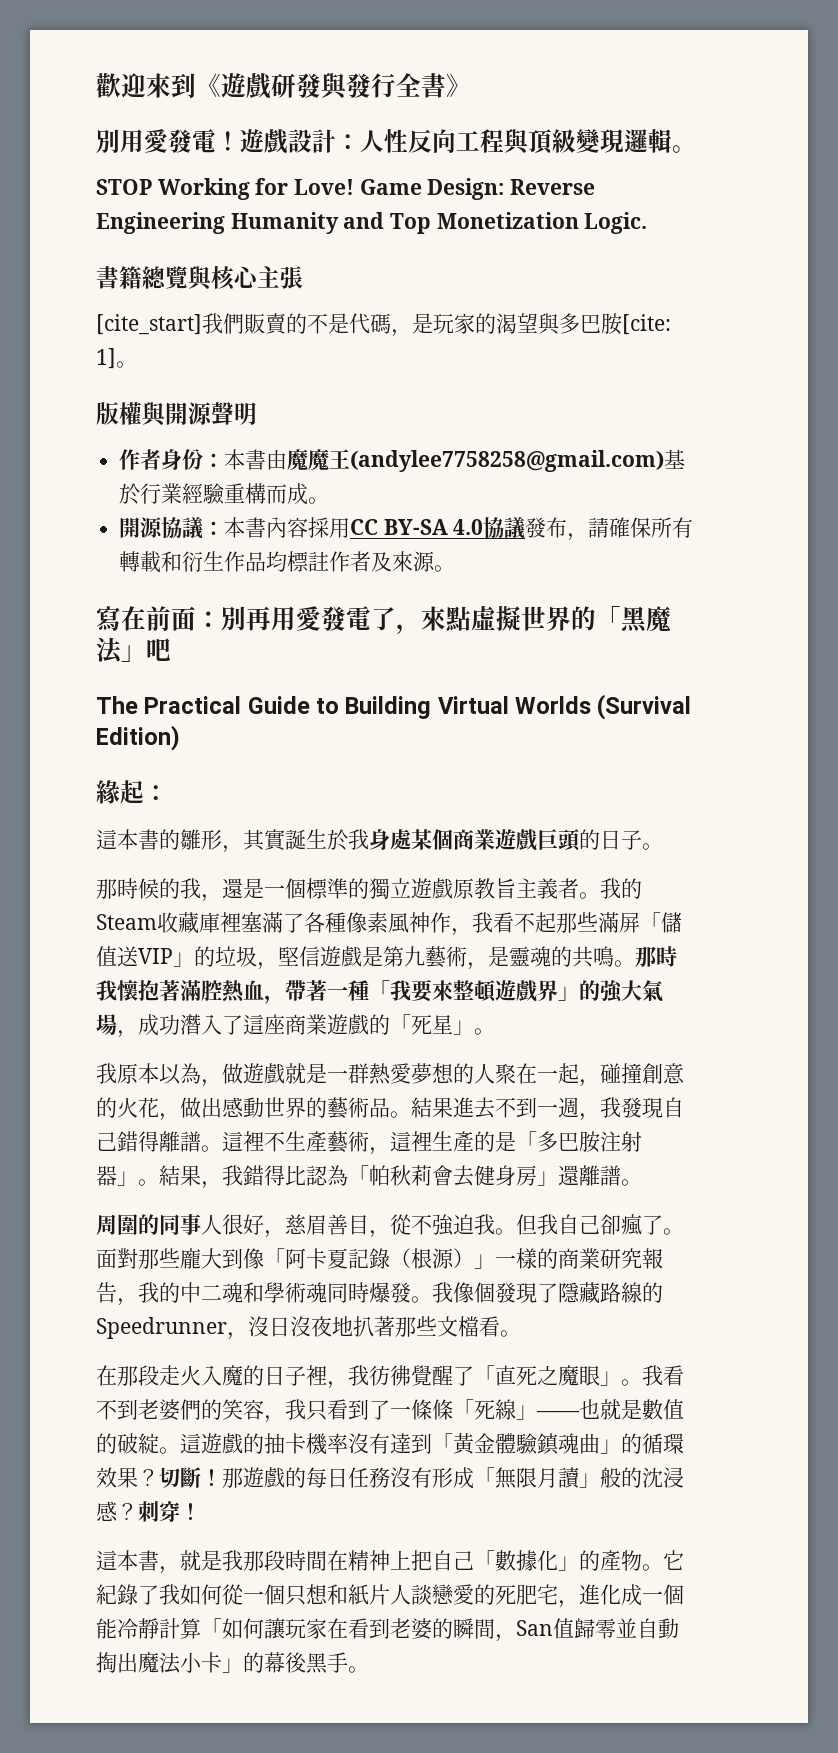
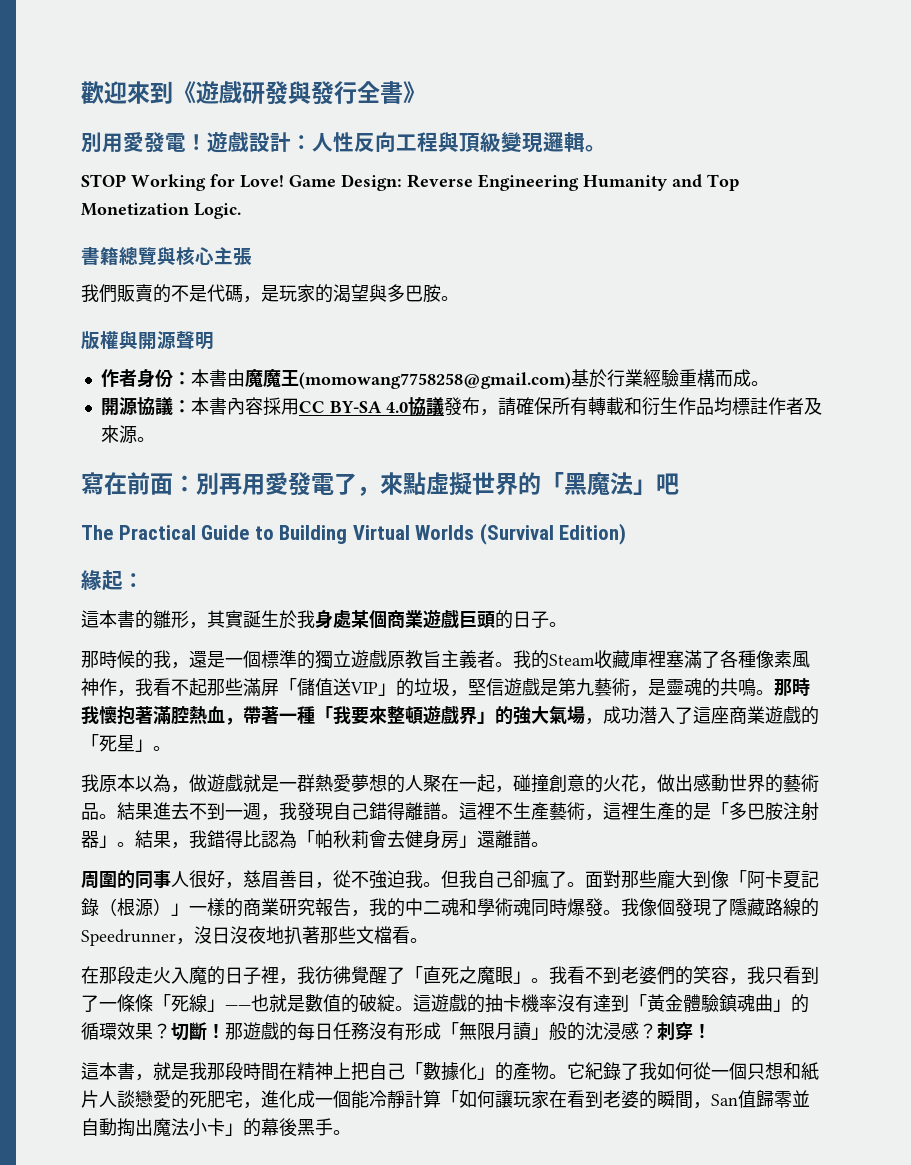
- [cite_start]我們販賣的不是代碼，是玩家的渴望與多巴胺[cite: 1]。
+ 我們販賣的不是代碼，是玩家的渴望與多巴胺。
- 作者身份：本書由魔魔王(andylee7758258@gmail.com)基於行業經驗重構而成。
+ 作者身份：本書由魔魔王(momowang7758258@gmail.com)基於行業經驗重構而成。

